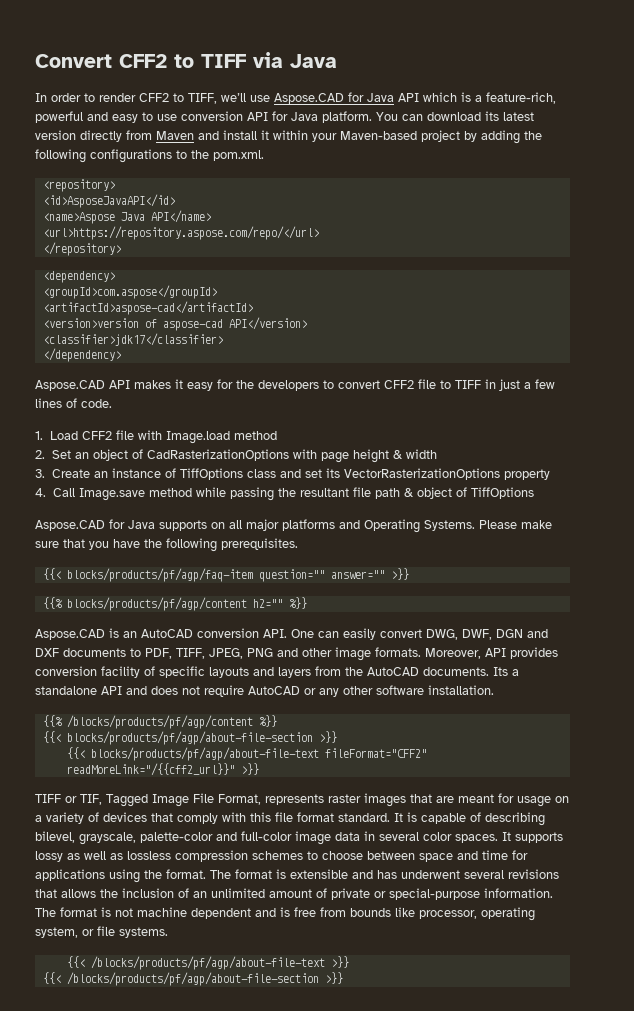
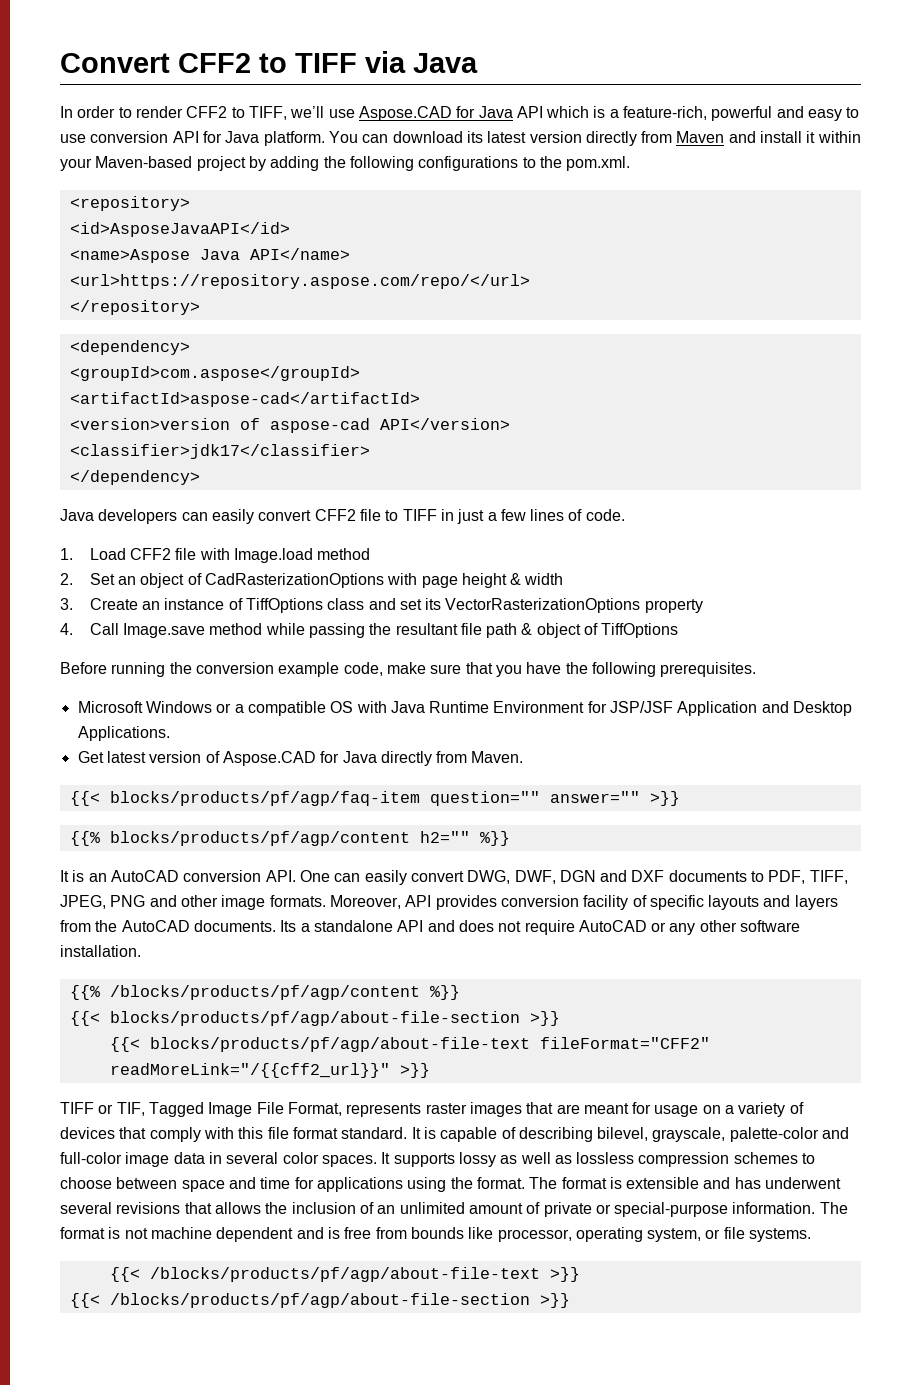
- Aspose.CAD API makes it easy for the developers to convert CFF2 file to TIFF in just a few lines of code.
+ Java developers can easily convert CFF2 file to TIFF in just a few lines of code.
- Aspose.CAD for Java supports on all major platforms and Operating Systems. Please make sure that you have the following prerequisites.
+ Before running the conversion example code, make sure that you have the following prerequisites.
+ Microsoft Windows or a compatible OS with Java Runtime Environment for JSP/JSF Application and Desktop Applications.
+ Get latest version of Aspose.CAD for Java directly from Maven.
- Aspose.CAD is an AutoCAD conversion API. One can easily convert DWG, DWF, DGN and DXF documents to PDF, TIFF, JPEG, PNG and other image formats.
+ It is an AutoCAD conversion API. One can easily convert DWG, DWF, DGN and DXF documents to PDF, TIFF, JPEG, PNG and other image formats.

